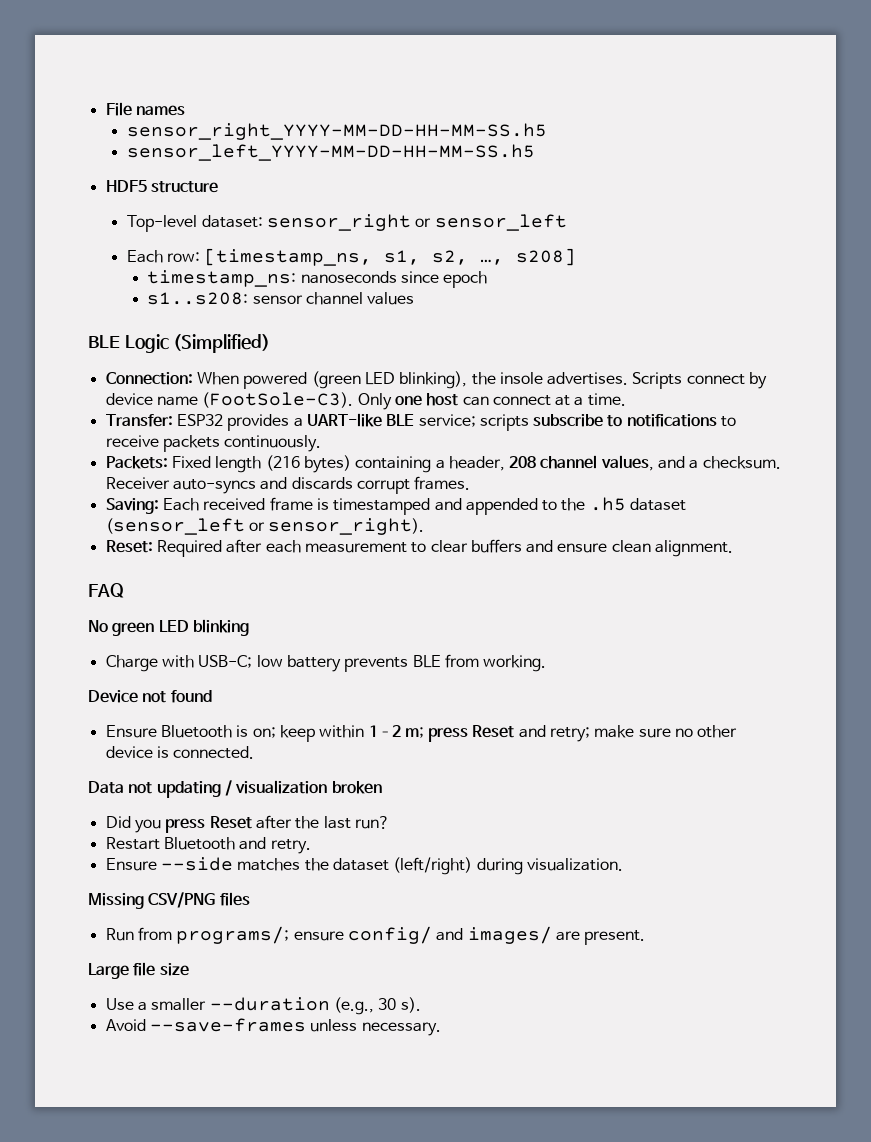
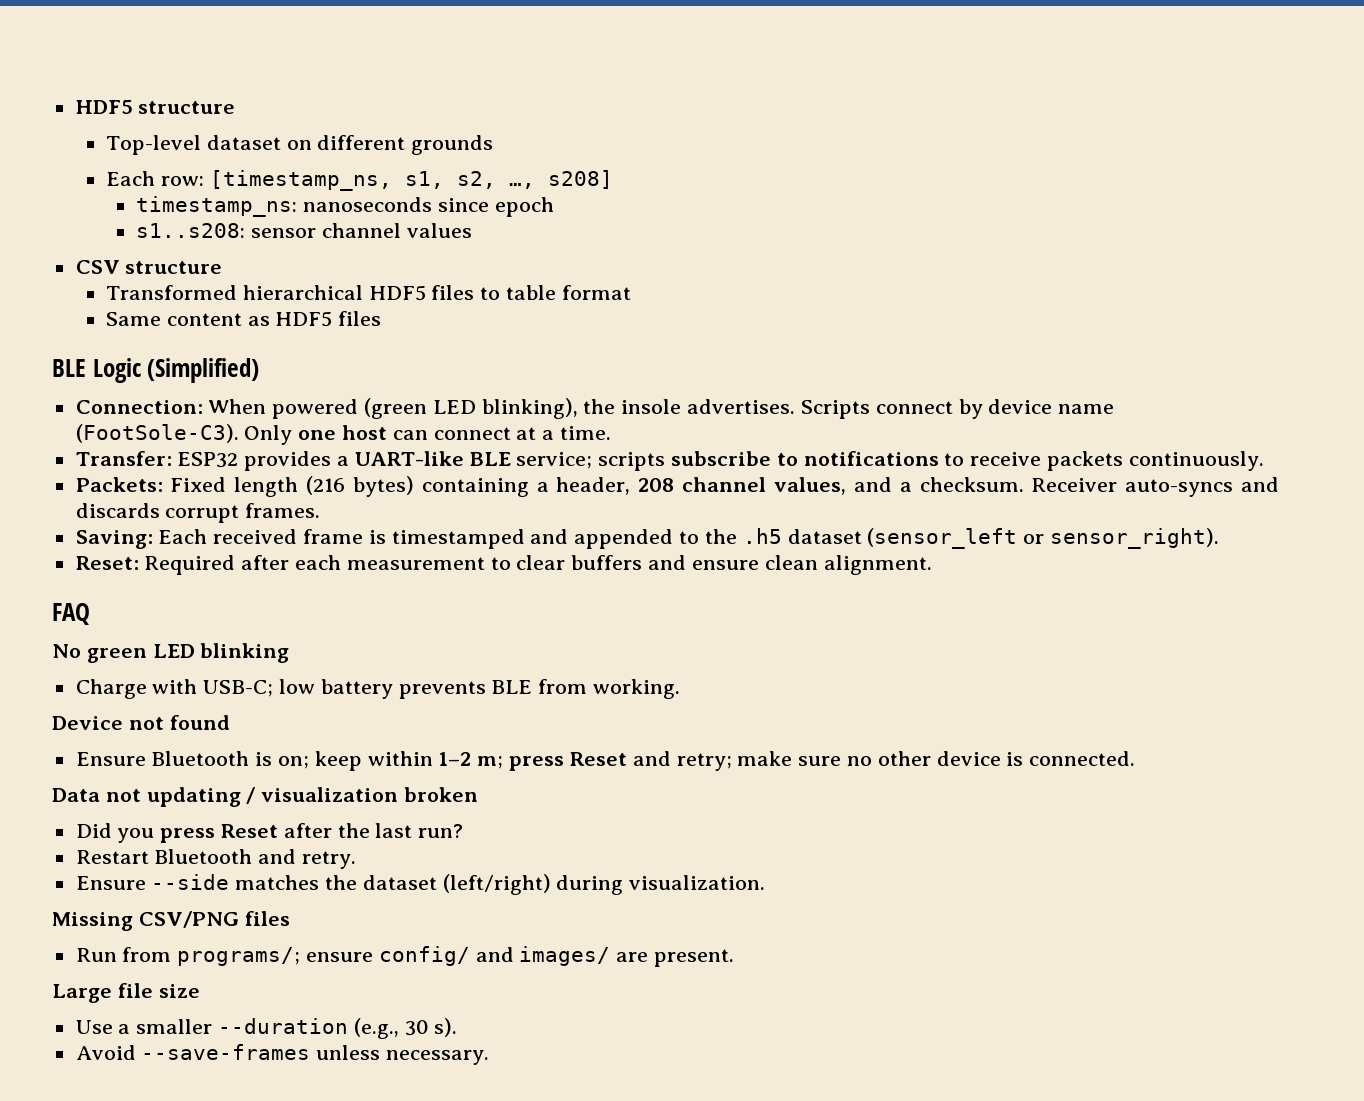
- File names
- sensor_right_YYYY-MM-DD-HH-MM-SS.h5
- sensor_left_YYYY-MM-DD-HH-MM-SS.h5
- Top-level dataset: sensor_right or sensor_left
+ Top-level dataset on different grounds
+ CSV structure
+ Transformed hierarchical HDF5 files to table format
+ Same content as HDF5 files

